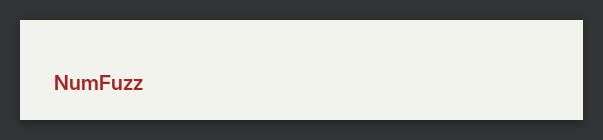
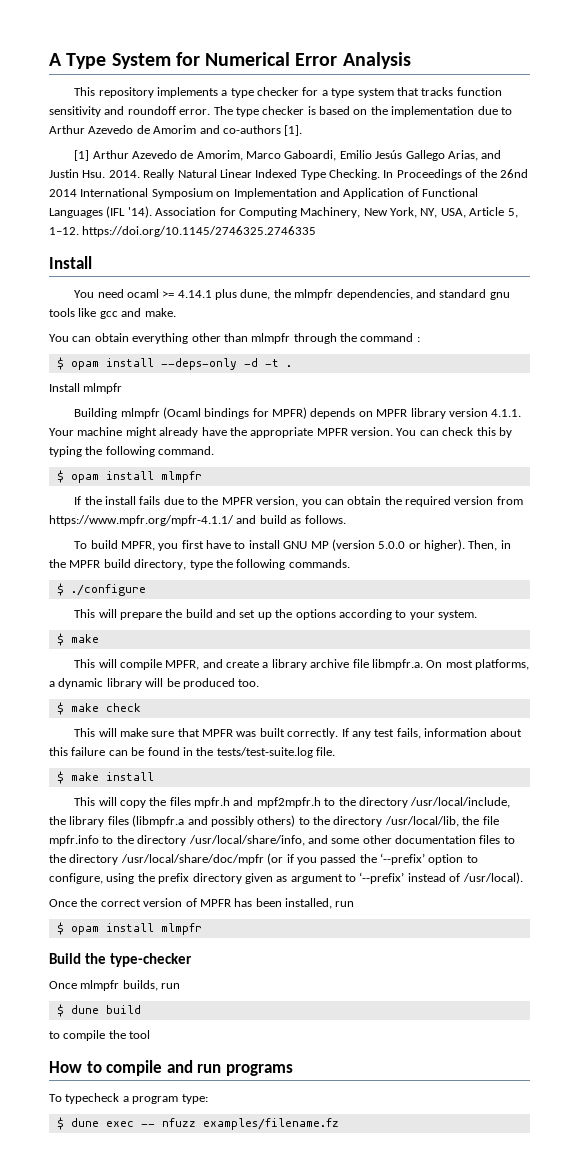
- NumFuzz
+ A Type System for Numerical Error Analysis
+ This repository implements a type checker for a type system that tracks function sensitivity and roundoff error. The type checker is based on the implementation due to Arthur Azevedo de Amorim and co-authors [1].
+ [1] Arthur Azevedo de Amorim, Marco Gaboardi, Emilio Jesús Gallego Arias, and Justin Hsu. 2014. Really Natural Linear Indexed Type Checking. In Proceedings of the 26nd 2014 International Symposium on Implementation and Application of Functional Languages (IFL '14). Association for Computing Machinery, New York, NY, USA, Article 5, 1–12. https://doi.org/10.1145/2746325.2746335
+ Install
+ You need ocaml >= 4.14.1 plus dune, the mlmpfr dependencies, and standard gnu tools like gcc and make.
+ You can obtain everything other than mlmpfr through the command :
+ $ opam install --deps-only -d -t .
+ Install mlmpfr
+ Building mlmpfr (Ocaml bindings for MPFR) depends on MPFR library version 4.1.1. Your machine might already have the appropriate MPFR version. You can check this by typing the following command.
+ $ opam install mlmpfr
+ If the install fails due to the MPFR version, you can obtain the required version from https://www.mpfr.org/mpfr-4.1.1/ and build as follows.
+ To build MPFR, you first have to install GNU MP (version 5.0.0 or higher). Then, in the MPFR build directory, type the following commands.
+ $ ./configure
+ This will prepare the build and set up the options according to your system.
+ $ make
+ This will compile MPFR, and create a library archive file libmpfr.a. On most platforms, a dynamic library will be produced too.
+ $ make check
+ This will make sure that MPFR was built correctly. If any test fails, information about this failure can be found in the tests/test-suite.log file.
+ $ make install
+ This will copy the files mpfr.h and mpf2mpfr.h to the directory /usr/local/include, the library files (libmpfr.a and possibly others) to the directory /usr/local/lib, the file mpfr.info to the directory /usr/local/share/info, and some other documentation files to the directory /usr/local/share/doc/mpfr (or if you passed the ‘--prefix’ option to configure, using the prefix directory given as argument to ‘--prefix’ instead of /usr/local).
+ Once the correct version of MPFR has been installed, run
+ $ opam install mlmpfr
+ Build the type-checker
+ Once mlmpfr builds, run
+ $ dune build
+ to compile the tool
+ How to compile and run programs
+ To typecheck a program type:
+ $ dune exec -- nfuzz examples/filename.fz

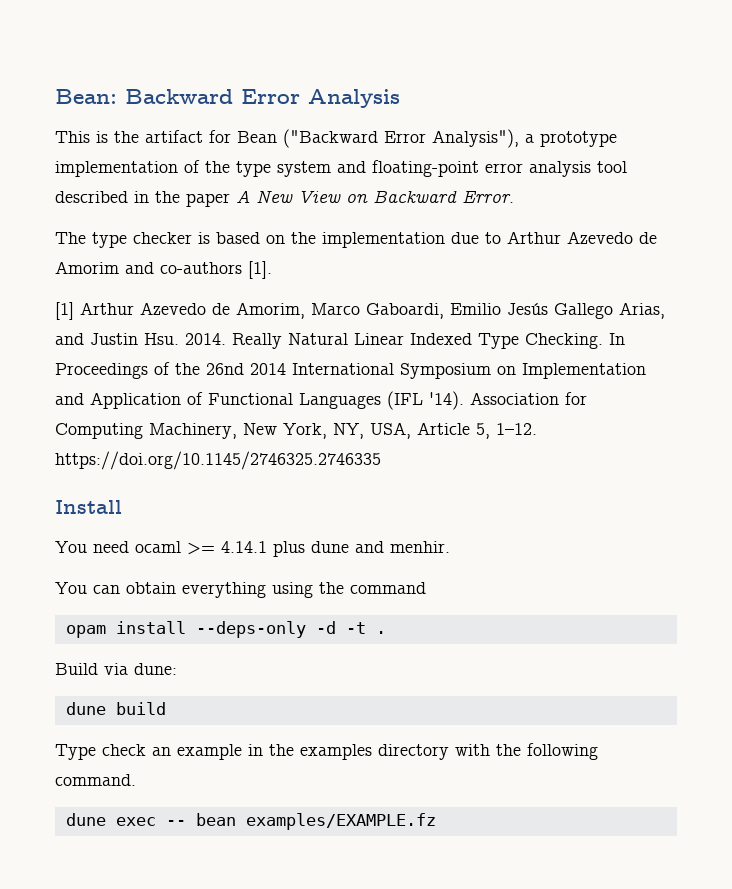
- A Type System for Numerical Error Analysis
- This repository implements a type checker for a type system that tracks function sensitivity and roundoff error. The type checker is based on the implementation due to Arthur Azevedo de Amorim and co-authors [1].
+ Bean: Backward Error Analysis
+ This is the artifact for Bean ("Backward Error Analysis"), a prototype implementation of the type system and floating-point error analysis tool described in the paper A New View on Backward Error.
+ The type checker is based on the implementation due to Arthur Azevedo de Amorim and co-authors [1].
- You need ocaml >= 4.14.1 plus dune, the mlmpfr dependencies, and standard gnu tools like gcc and make.
+ You need ocaml >= 4.14.1 plus dune and menhir.
- You can obtain everything other than mlmpfr through the command :
- $ opam install --deps-only -d -t .
+ You can obtain everything using the command
+ opam install --deps-only -d -t .
- Install mlmpfr
- Building mlmpfr (Ocaml bindings for MPFR) depends on MPFR library version 4.1.1. Your machine might already have the appropriate MPFR version. You can check this by typing the following command.
- $ opam install mlmpfr
- If the install fails due to the MPFR version, you can obtain the required version from https://www.mpfr.org/mpfr-4.1.1/ and build as follows.
- To build MPFR, you first have to install GNU MP (version 5.0.0 or higher). Then, in the MPFR build directory, type the following commands.
- $ ./configure
- This will prepare the build and set up the options according to your system.
- $ make
- This will compile MPFR, and create a library archive file libmpfr.a. On most platforms, a dynamic library will be produced too.
- $ make check
- This will make sure that MPFR was built correctly. If any test fails, information about this failure can be found in the tests/test-suite.log file.
- $ make install
- This will copy the files mpfr.h and mpf2mpfr.h to the directory /usr/local/include, the library files (libmpfr.a and possibly others) to the directory /usr/local/lib, the file mpfr.info to the directory /usr/local/share/info, and some other documentation files to the directory /usr/local/share/doc/mpfr (or if you passed the ‘--prefix’ option to configure, using the prefix directory given as argument to ‘--prefix’ instead of /usr/local).
- Once the correct version of MPFR has been installed, run
- $ opam install mlmpfr
- Build the type-checker
- Once mlmpfr builds, run
- $ dune build
- to compile the tool
- How to compile and run programs
- To typecheck a program type:
- $ dune exec -- nfuzz examples/filename.fz
+ Build via dune:
+ dune build
+ Type check an example in the examples directory with the following command.
+ dune exec -- bean examples/EXAMPLE.fz

